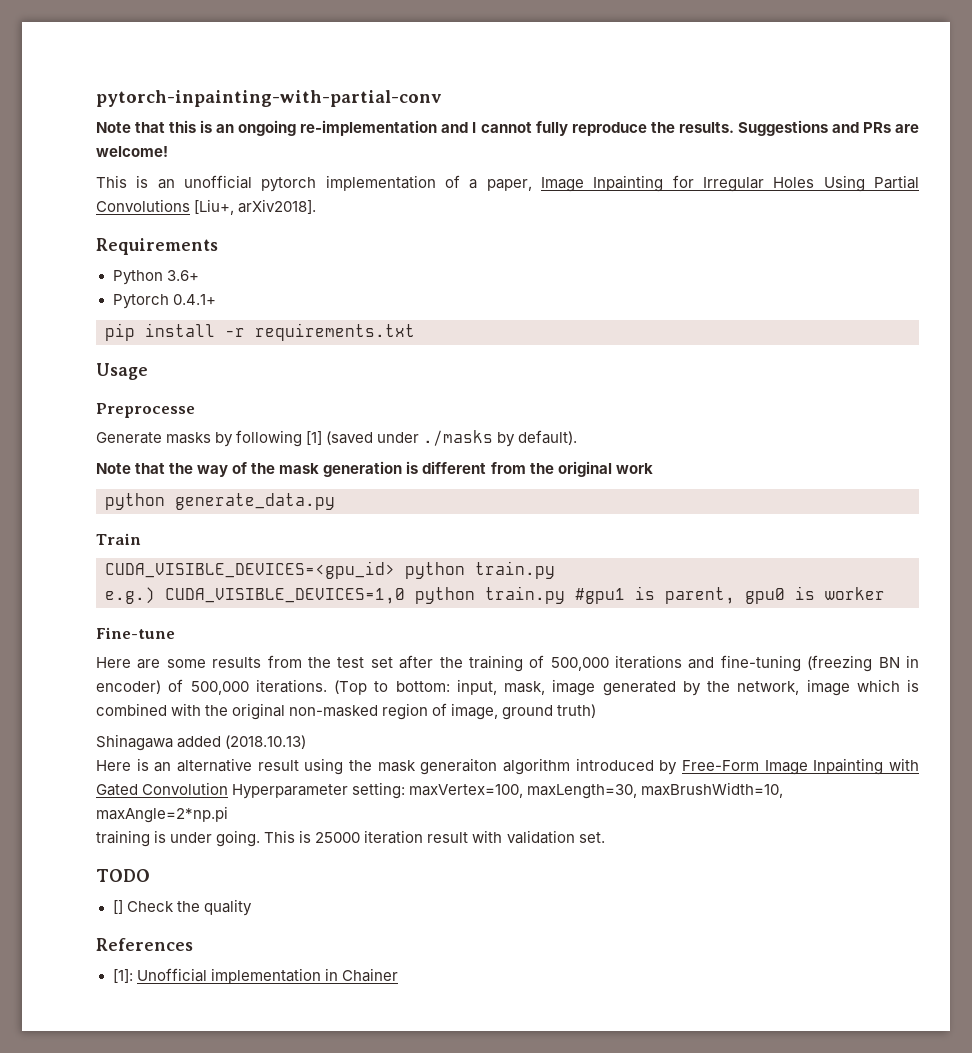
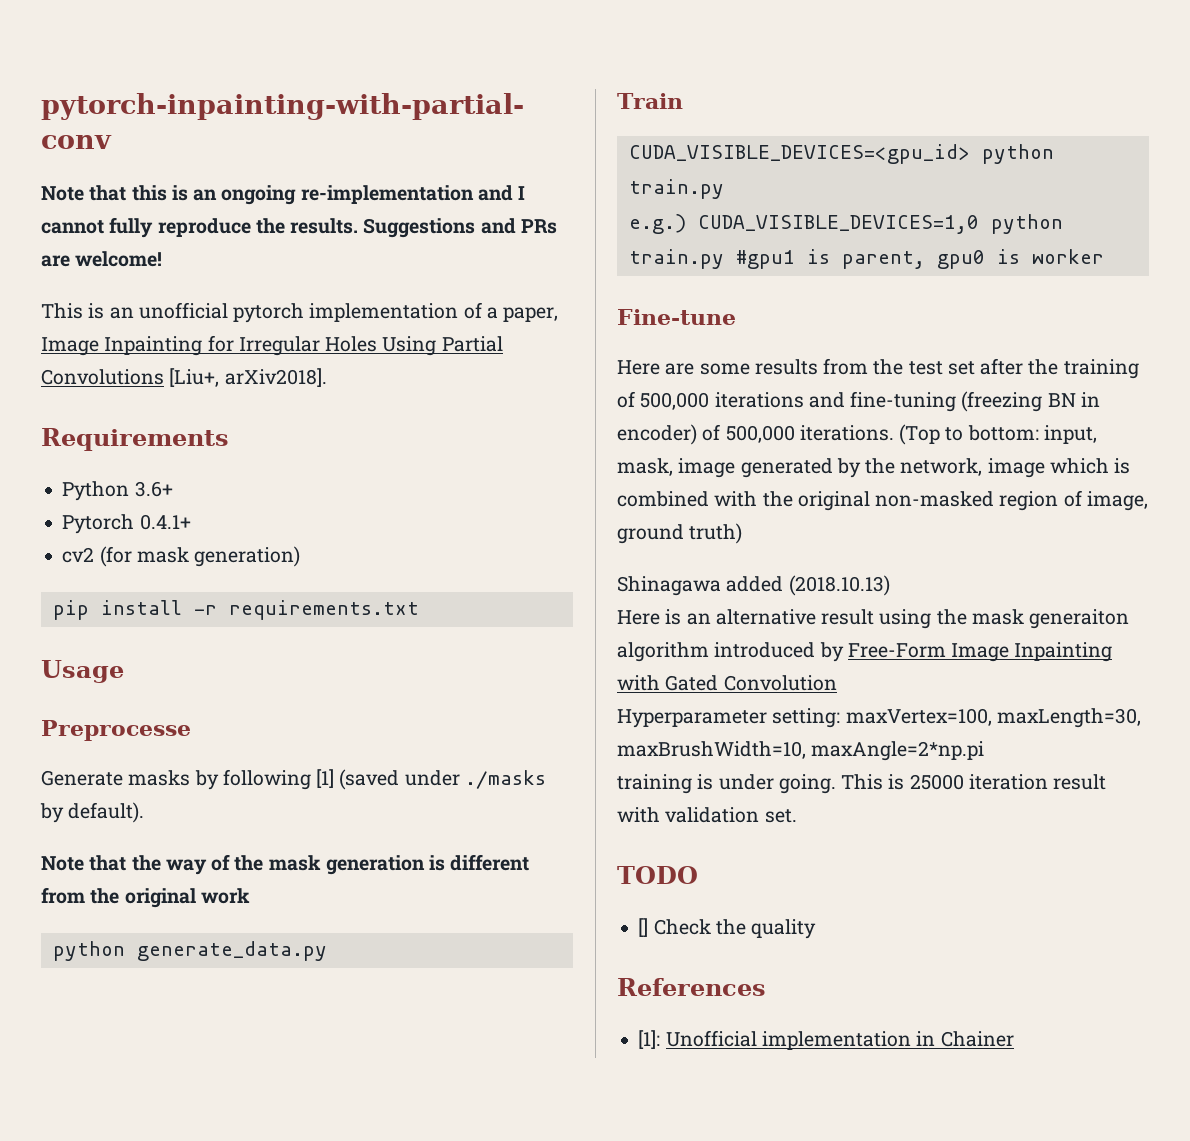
+ cv2 (for mask generation)
- Here is an alternative result using the mask generaiton algorithm introduced by Free-Form Image Inpainting with Gated Convolution Hyperparameter setting: maxVertex=100, maxLength=30, maxBrushWidth=10, maxAngle=2*np.pi
+ Here is an alternative result using the mask generaiton algorithm introduced by Free-Form Image Inpainting with Gated Convolution
+ Hyperparameter setting: maxVertex=100, maxLength=30, maxBrushWidth=10, maxAngle=2*np.pi

